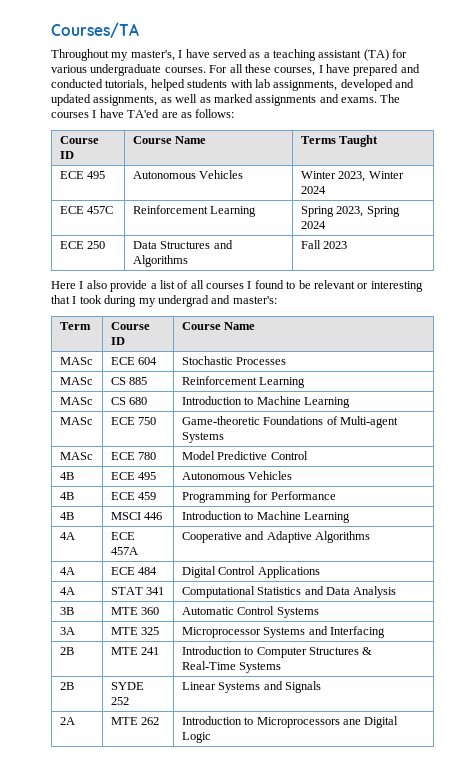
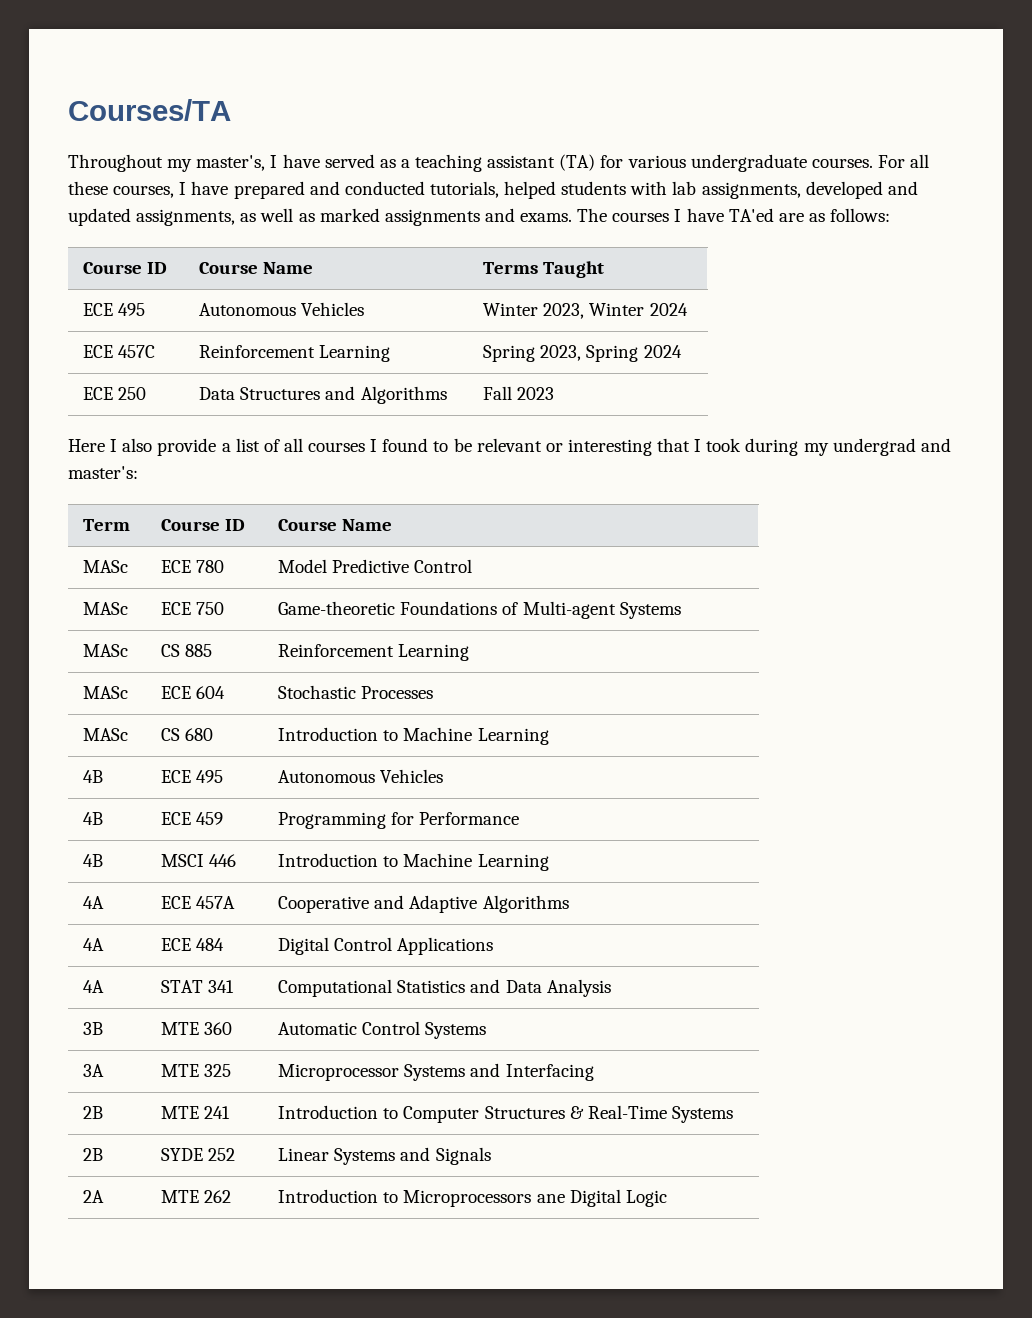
- MASc | ECE 604 | Stochastic Processes
- MASc | CS 885 | Reinforcement Learning
- MASc | CS 680 | Introduction to Machine Learning
+ MASc | ECE 780 | Model Predictive Control
- MASc | ECE 780 | Model Predictive Control
+ MASc | CS 885 | Reinforcement Learning
+ MASc | ECE 604 | Stochastic Processes
+ MASc | CS 680 | Introduction to Machine Learning

